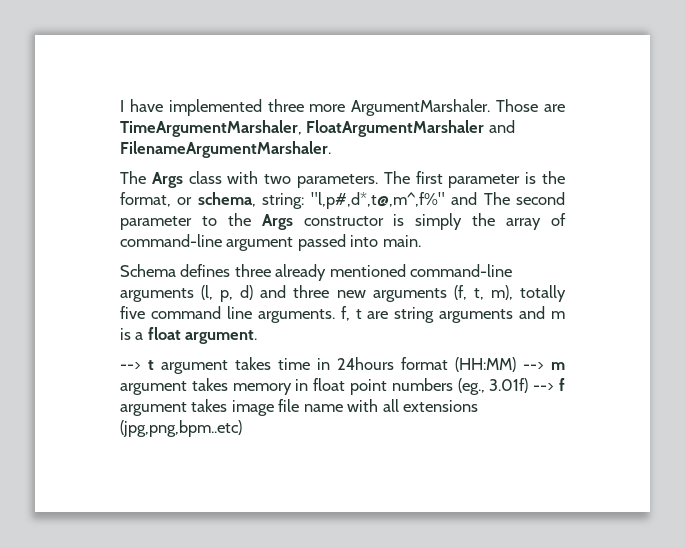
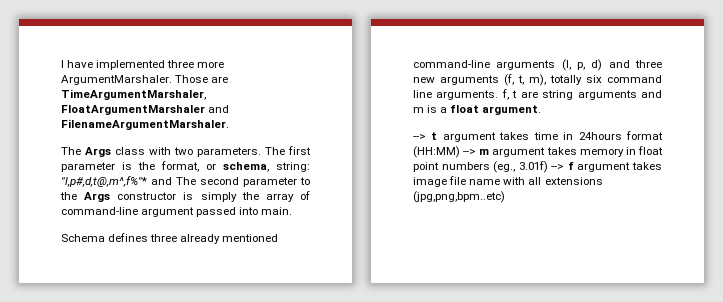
- The first parameter is the format, or schema, string: "l,p#,d*,t@,m^,f%" and The second parameter to the Args constructor is simply the array of command-line argument passed into main.
+ The first parameter is the format, or schema, string: "l,p#,d,t@,m^,f%"* and The second parameter to the Args constructor is simply the array of command-line argument passed into main.
- Schema defines three already mentioned command-line arguments (l, p, d) and three new arguments (f, t, m), totally five command line arguments. f, t are string arguments and m is a float argument.
+ Schema defines three already mentioned command-line arguments (l, p, d) and three new arguments (f, t, m), totally six command line arguments. f, t are string arguments and m is a float argument.

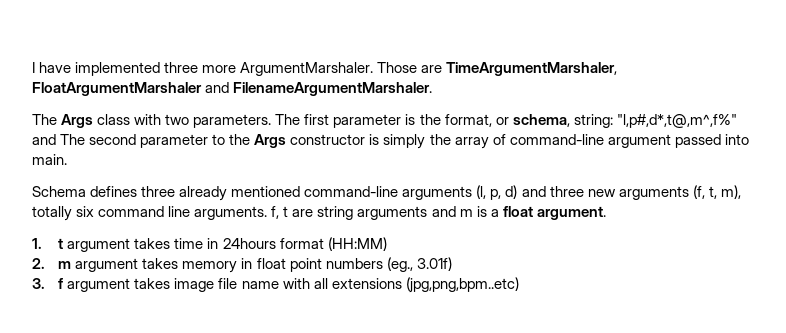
- The first parameter is the format, or schema, string: "l,p#,d,t@,m^,f%"* and The second parameter to the Args constructor is simply the array of command-line argument passed into main.
+ The first parameter is the format, or schema, string: "l,p#,d*,t@,m^,f%" and The second parameter to the Args constructor is simply the array of command-line argument passed into main.
- --> t argument takes time in 24hours format (HH:MM) --> m argument takes memory in float point numbers (eg., 3.01f) --> f argument takes image file name with all extensions (jpg,png,bpm..etc)
+ 1. t argument takes time in 24hours format (HH:MM)
+ 2. m argument takes memory in float point numbers (eg., 3.01f)
+ 3. f argument takes image file name with all extensions (jpg,png,bpm..etc)

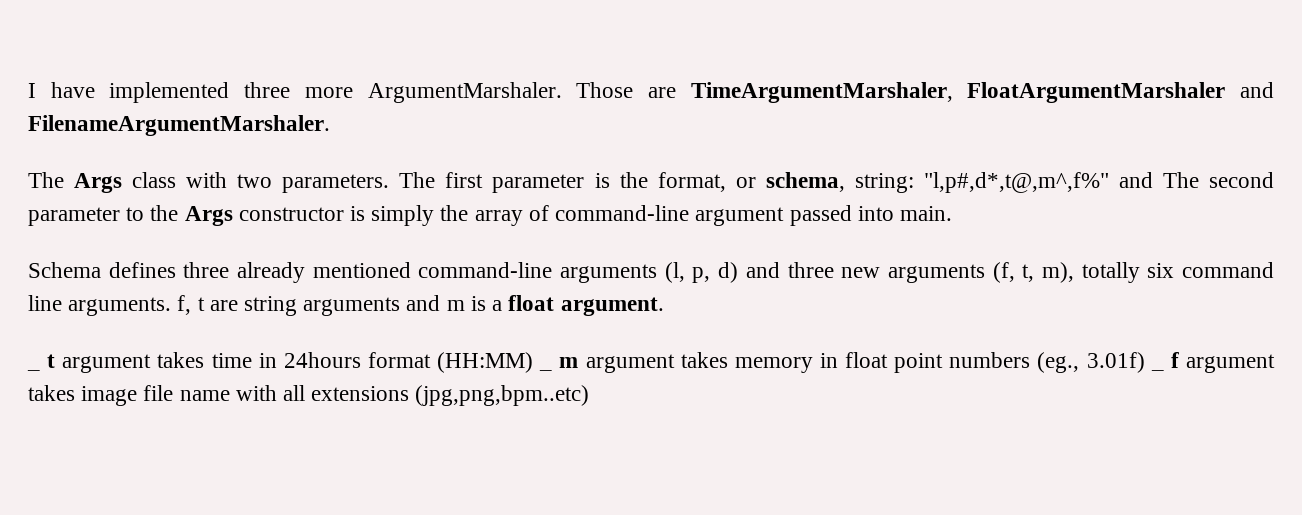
- 1. t argument takes time in 24hours format (HH:MM)
- 2. m argument takes memory in float point numbers (eg., 3.01f)
- 3. f argument takes image file name with all extensions (jpg,png,bpm..etc)
+ _ t argument takes time in 24hours format (HH:MM) _ m argument takes memory in float point numbers (eg., 3.01f) _ f argument takes image file name with all extensions (jpg,png,bpm..etc)

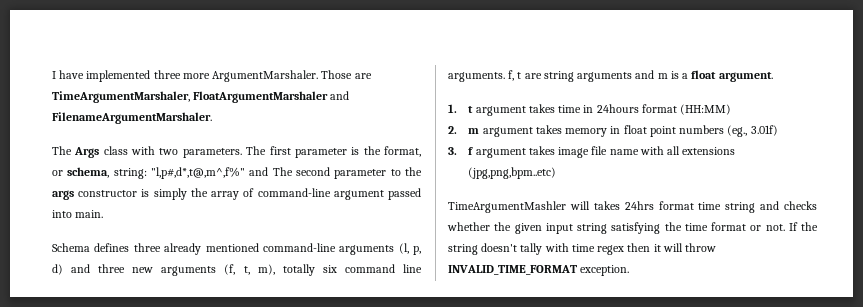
- The first parameter is the format, or schema, string: "l,p#,d*,t@,m^,f%" and The second parameter to the Args constructor is simply the array of command-line argument passed into main.
+ The first parameter is the format, or schema, string: "l,p#,d*,t@,m^,f%" and The second parameter to the args constructor is simply the array of command-line argument passed into main.
- _ t argument takes time in 24hours format (HH:MM) _ m argument takes memory in float point numbers (eg., 3.01f) _ f argument takes image file name with all extensions (jpg,png,bpm..etc)
+ 1. t argument takes time in 24hours format (HH:MM)
+ 2. m argument takes memory in float point numbers (eg., 3.01f)
+ 3. f argument takes image file name with all extensions (jpg,png,bpm..etc)
+ TimeArgumentMashler will takes 24hrs format time string and checks whether the given input string satisfying the time format or not. If the string doesn't tally with time regex then it will throw INVALID_TIME_FORMAT exception.

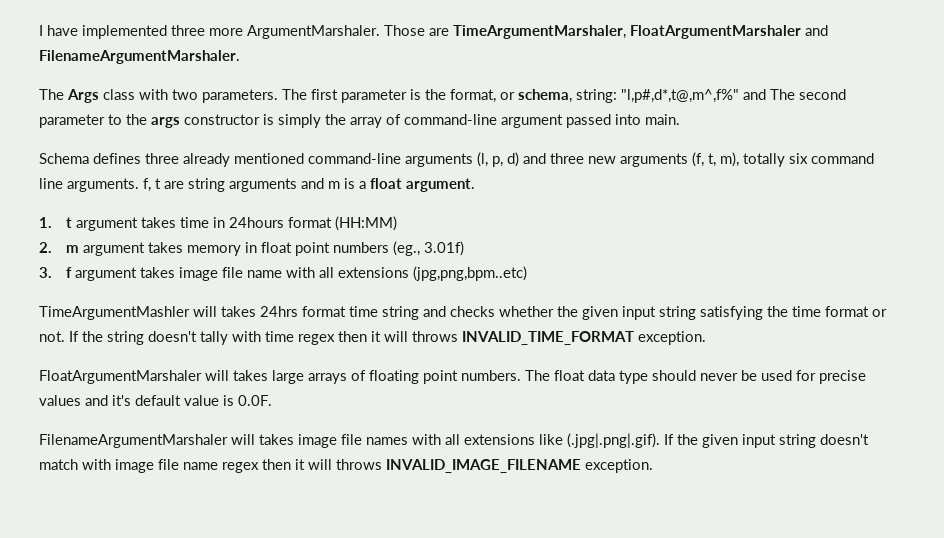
- If the string doesn't tally with time regex then it will throw INVALID_TIME_FORMAT exception.
+ If the string doesn't tally with time regex then it will throws INVALID_TIME_FORMAT exception.
+ FloatArgumentMarshaler will takes large arrays of floating point numbers. The float data type should never be used for precise values and it's default value is 0.0F.
+ FilenameArgumentMarshaler will takes image file names with all extensions like (.jpg|.png|.gif). If the given input string doesn't match with image file name regex then it will throws INVALID_IMAGE_FILENAME exception.

